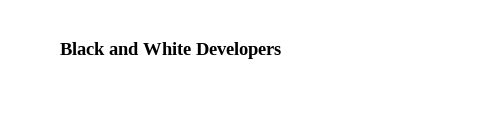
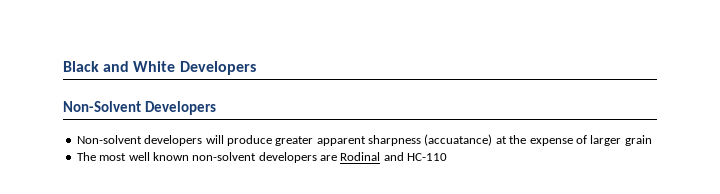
+ Non-Solvent Developers
+ Non-solvent developers will produce greater apparent sharpness (accuatance) at the expense of larger grain
+ The most well known non-solvent developers are Rodinal and HC-110

